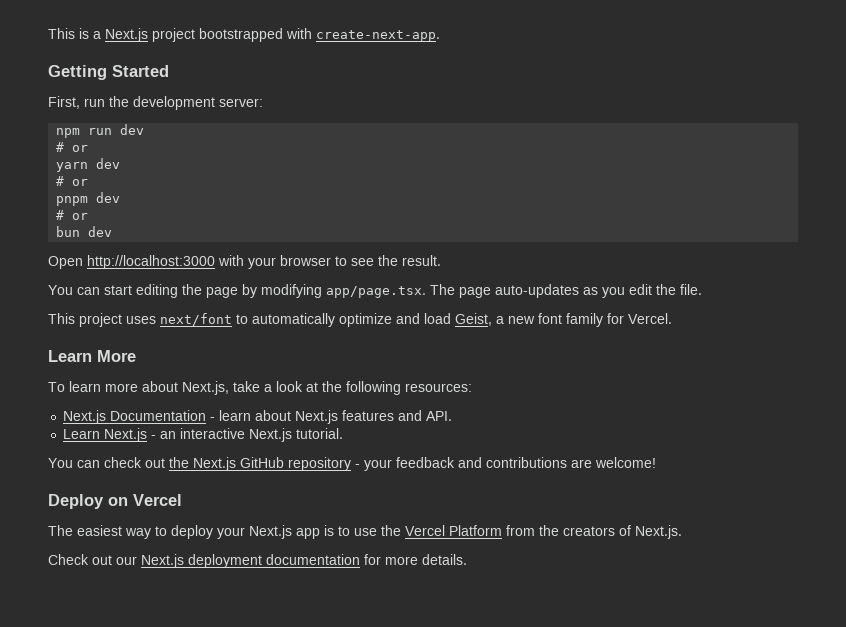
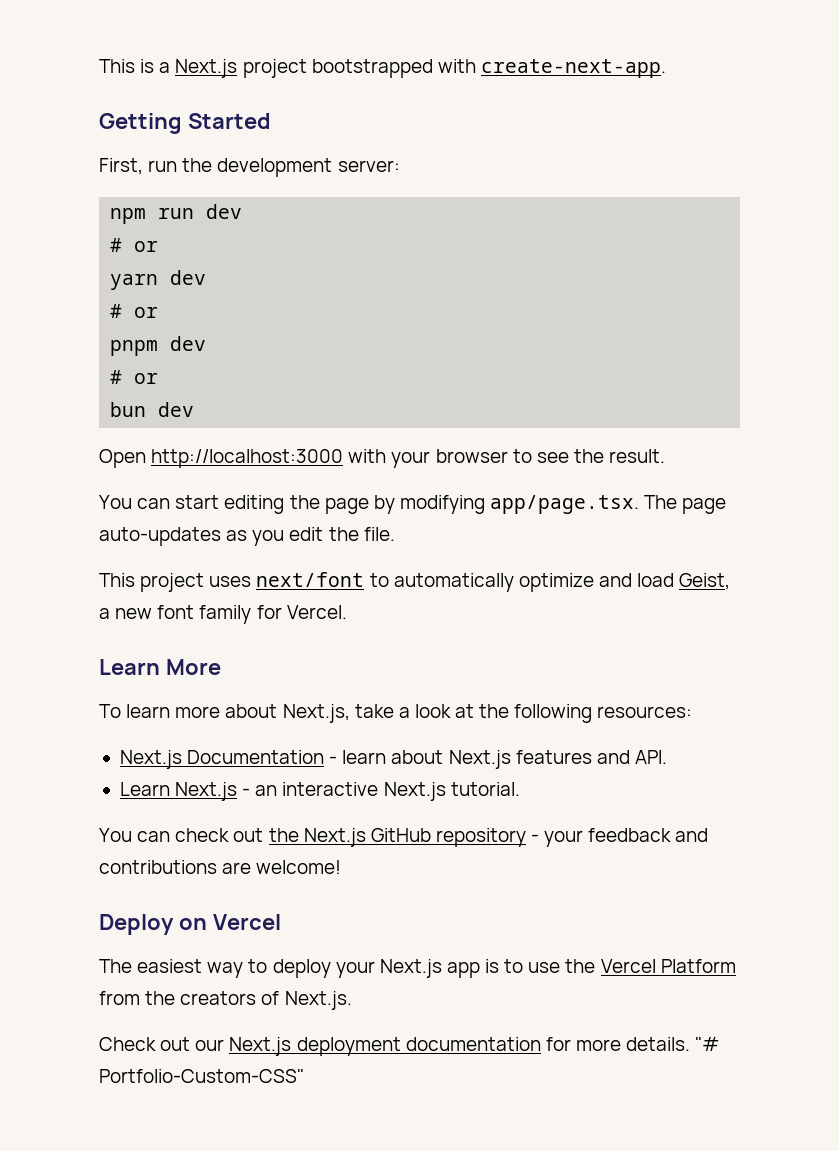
+ "# Portfolio-Custom-CSS"

